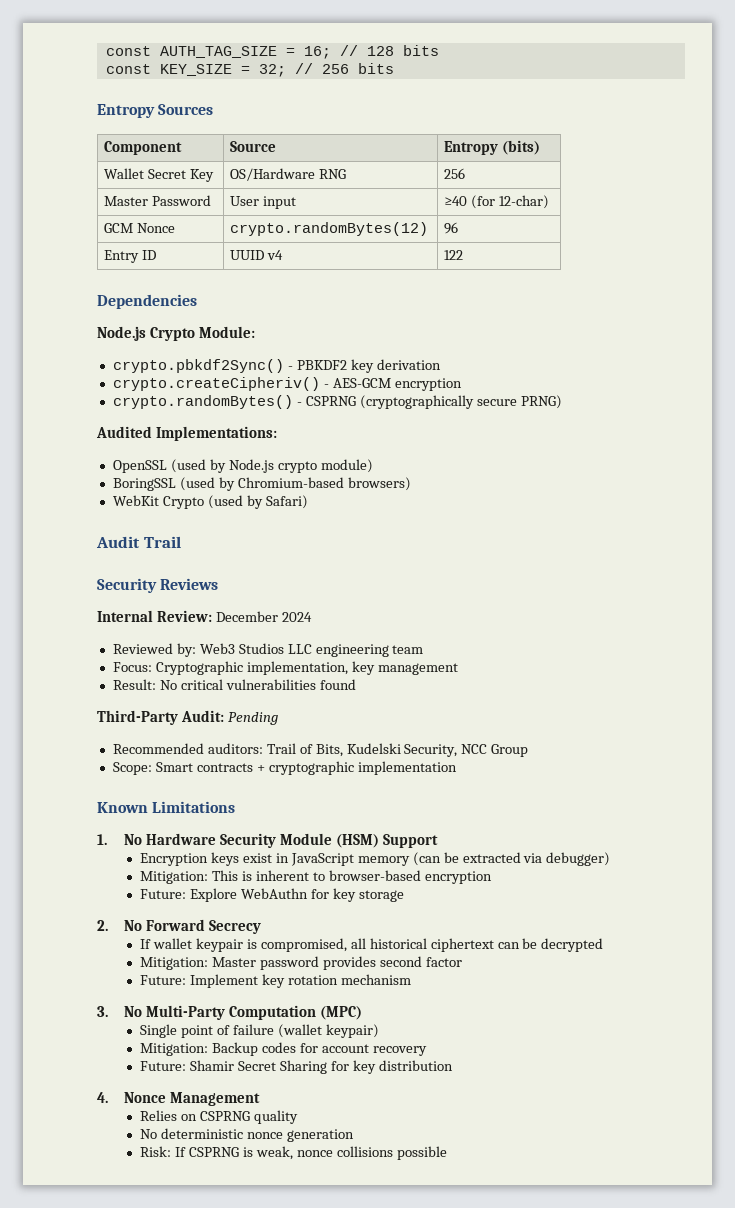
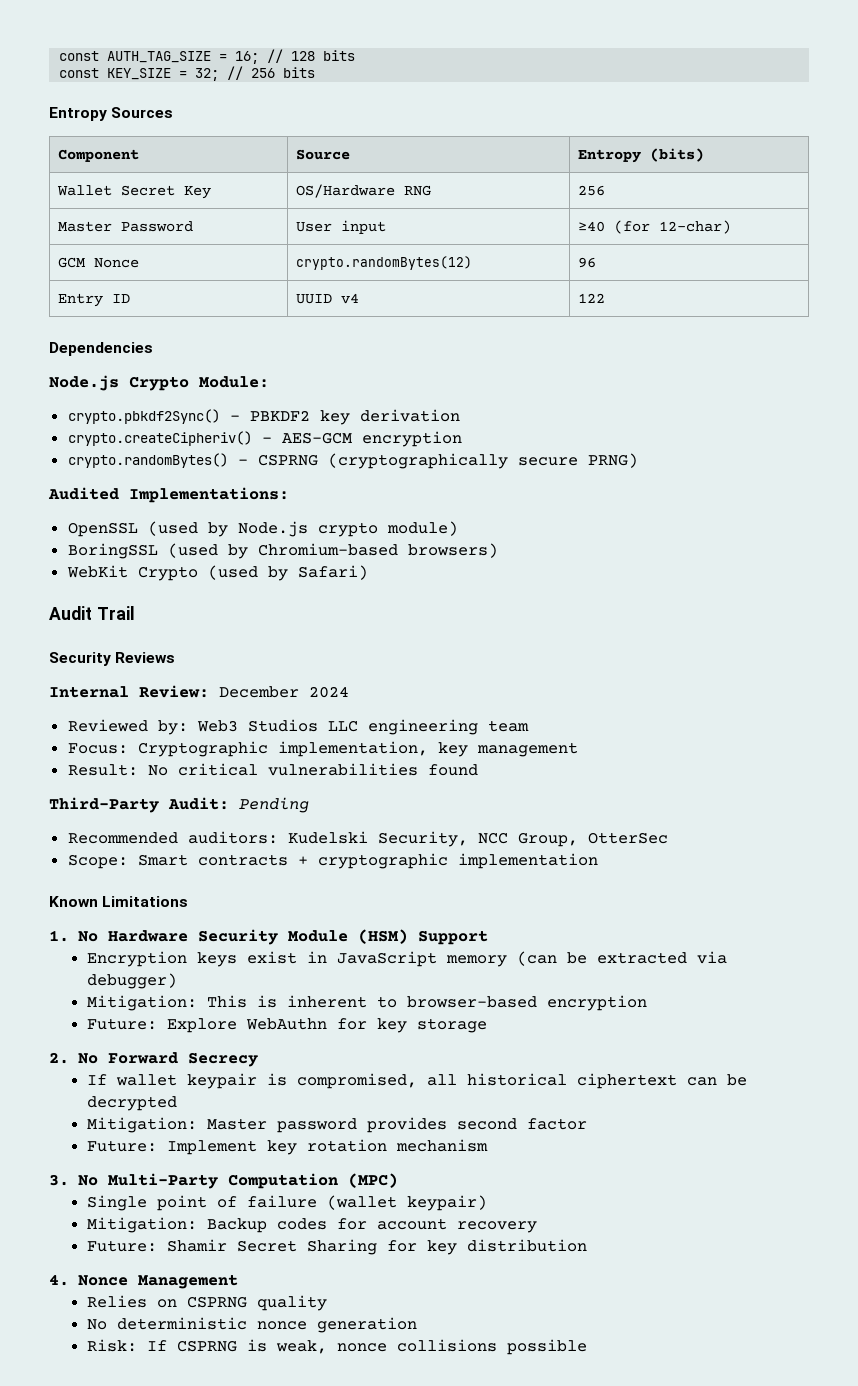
- Recommended auditors: Trail of Bits, Kudelski Security, NCC Group
+ Recommended auditors: Kudelski Security, NCC Group, OtterSec

